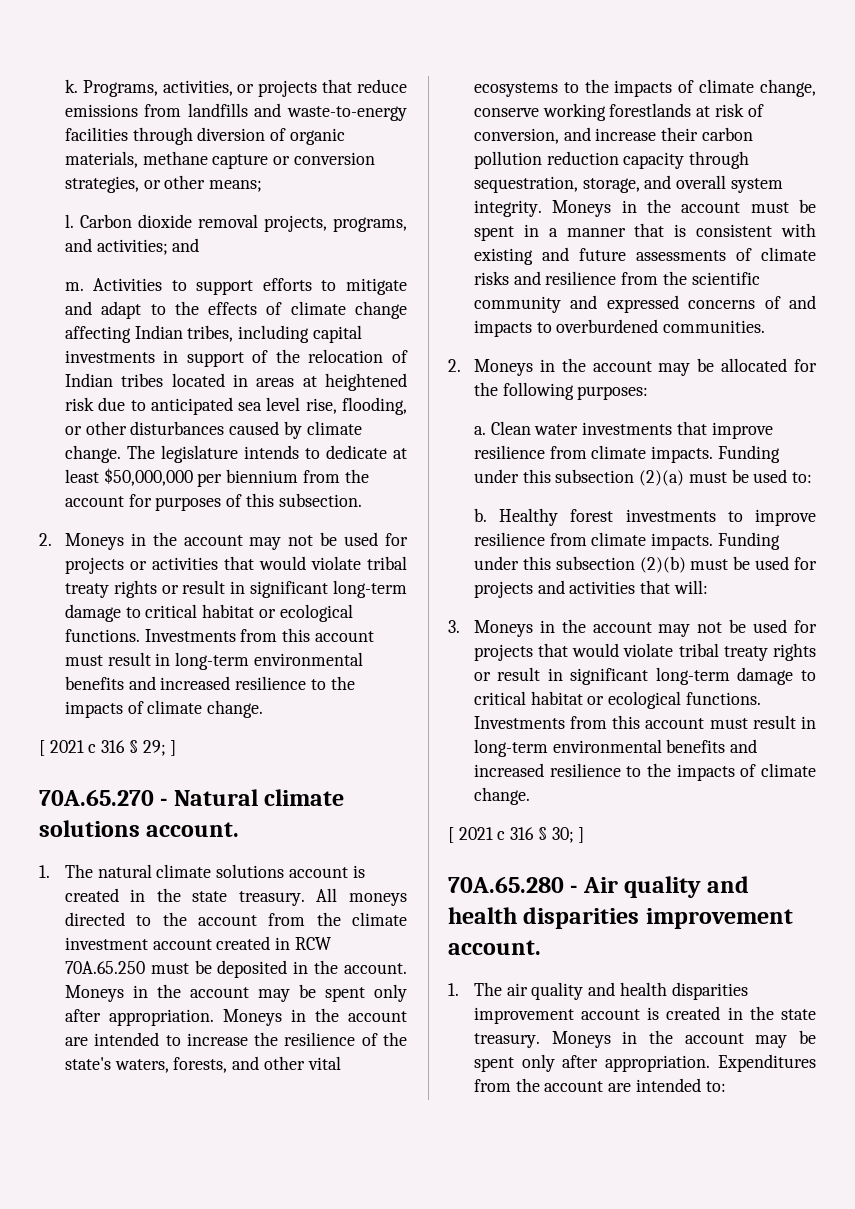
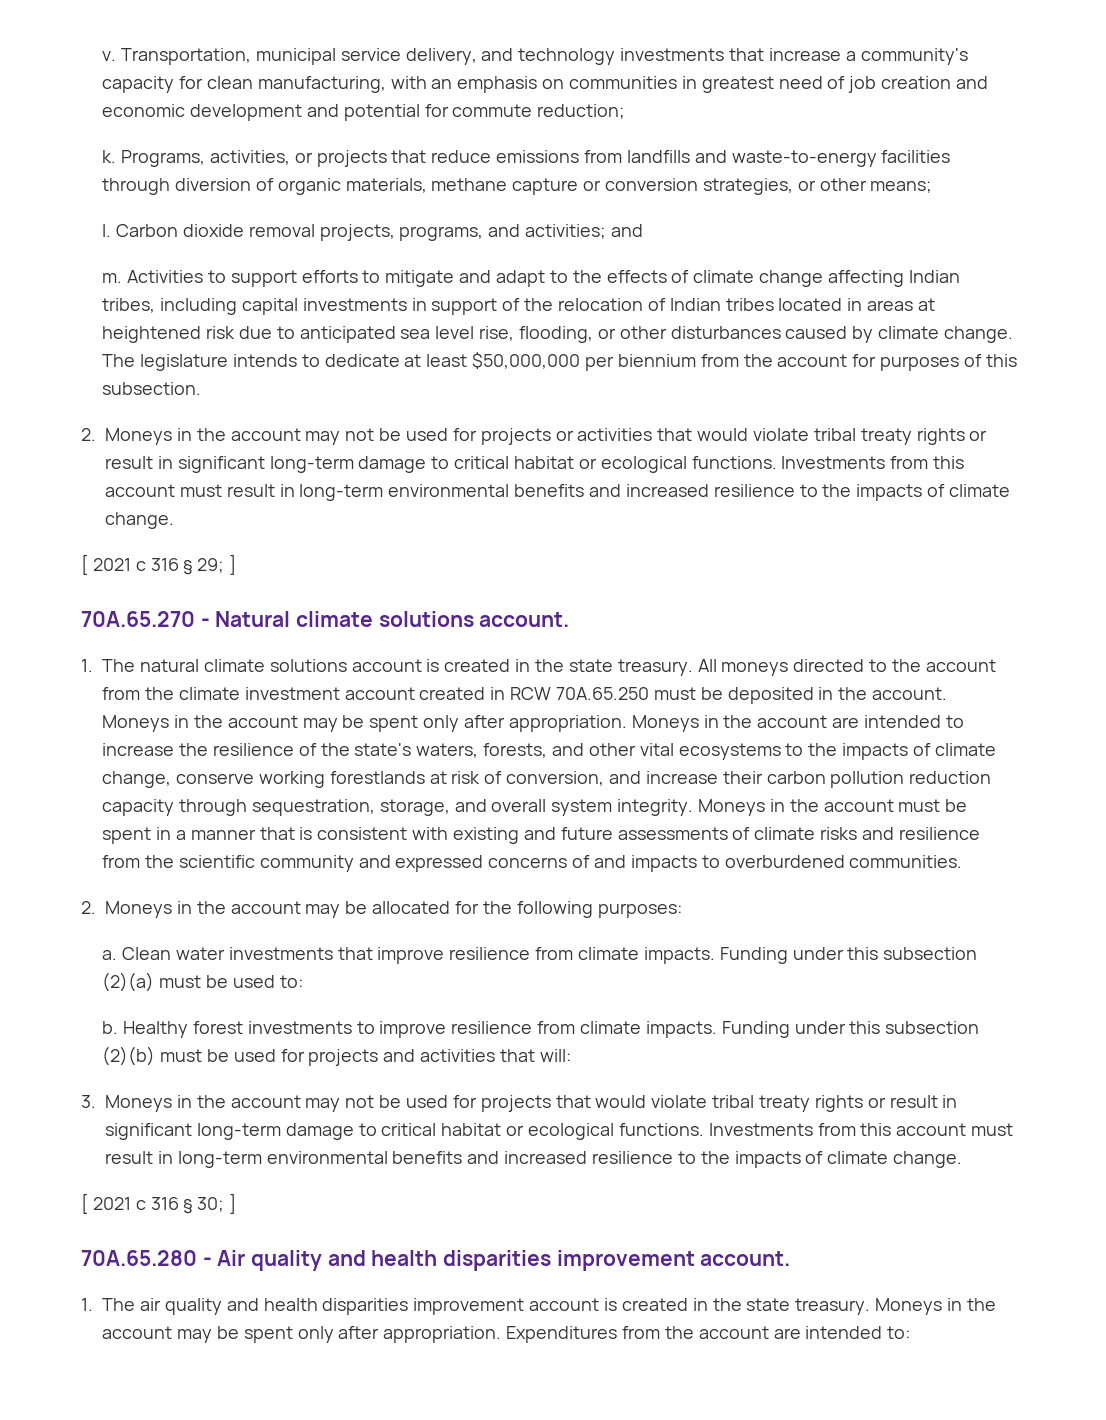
+ v. Transportation, municipal service delivery, and technology investments that increase a community's capacity for clean manufacturing, with an emphasis on communities in greatest need of job creation and economic development and potential for commute reduction;

